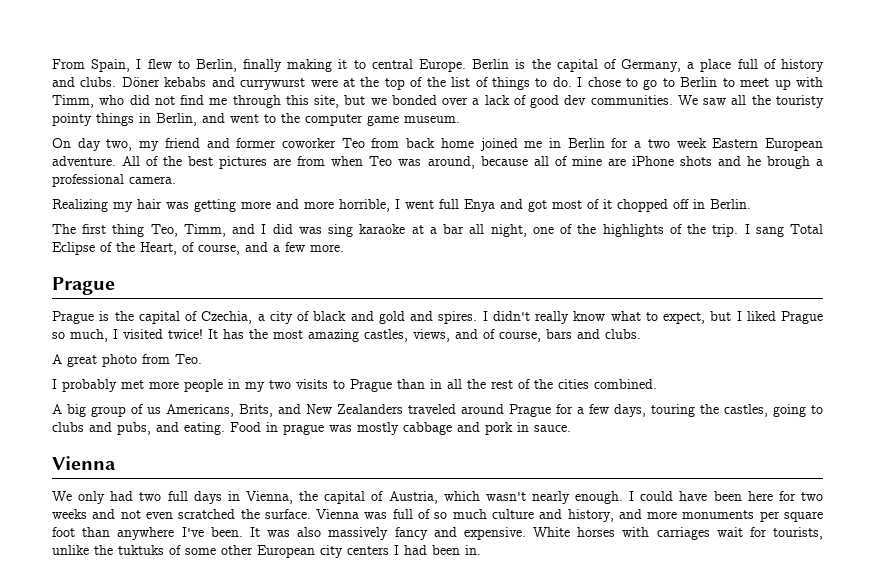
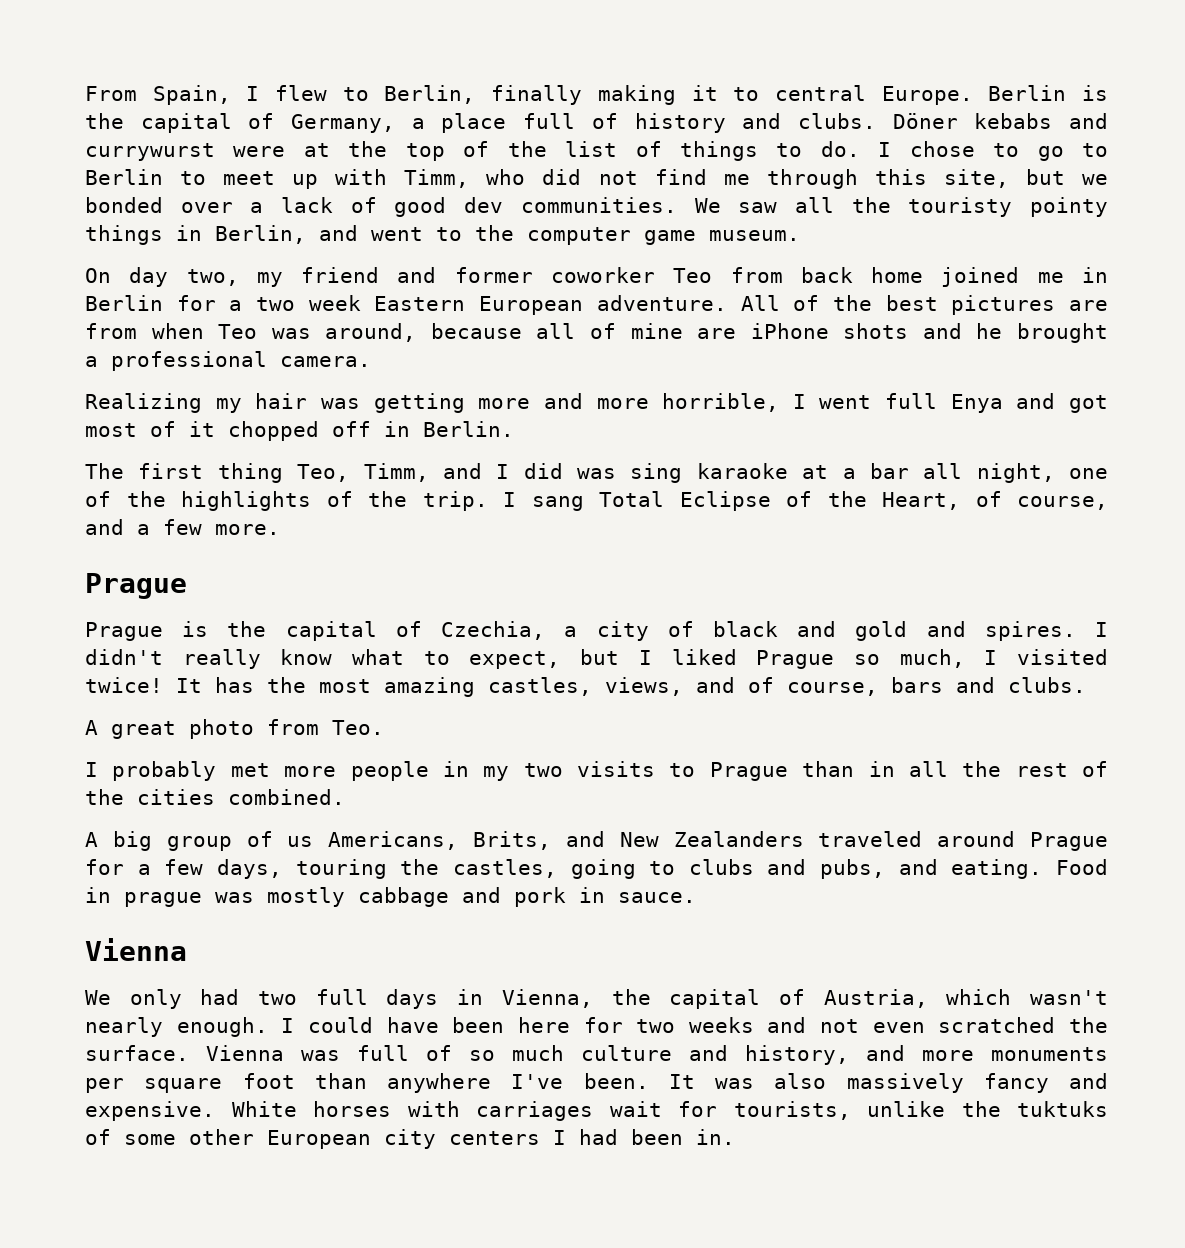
- All of the best pictures are from when Teo was around, because all of mine are iPhone shots and he brough a professional camera.
+ All of the best pictures are from when Teo was around, because all of mine are iPhone shots and he brought a professional camera.

